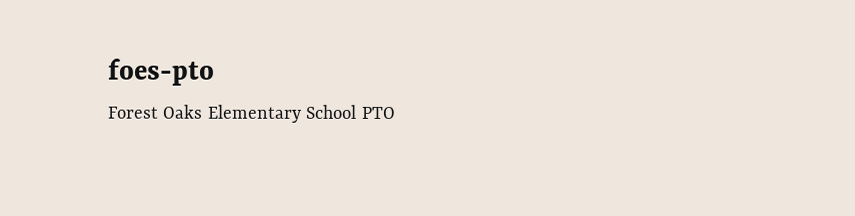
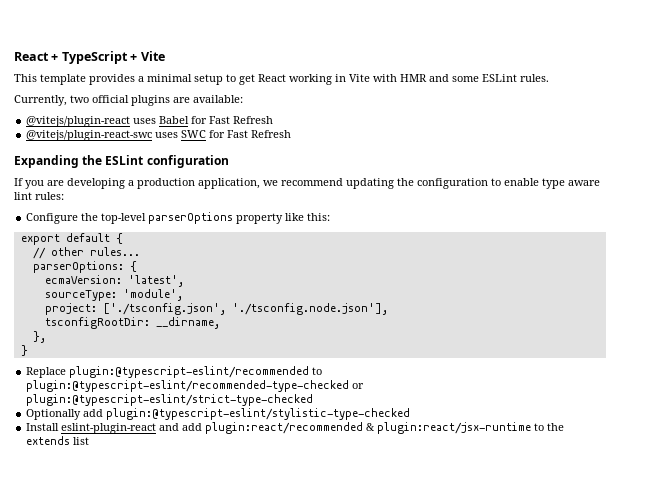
- foes-pto
- Forest Oaks Elementary School PTO
+ React + TypeScript + Vite
+ This template provides a minimal setup to get React working in Vite with HMR and some ESLint rules.
+ Currently, two official plugins are available:
+ @vitejs/plugin-react uses Babel for Fast Refresh
+ @vitejs/plugin-react-swc uses SWC for Fast Refresh
+ Expanding the ESLint configuration
+ If you are developing a production application, we recommend updating the configuration to enable type aware lint rules:
+ Configure the top-level parserOptions property like this:
+ export default {
+ // other rules...
+ parserOptions: {
+ ecmaVersion: 'latest',
+ sourceType: 'module',
+ project: ['./tsconfig.json', './tsconfig.node.json'],
+ tsconfigRootDir: __dirname,
+ },
+ }
+ Replace plugin:@typescript-eslint/recommended to plugin:@typescript-eslint/recommended-type-checked or plugin:@typescript-eslint/strict-type-checked
+ Optionally add plugin:@typescript-eslint/stylistic-type-checked
+ Install eslint-plugin-react and add plugin:react/recommended & plugin:react/jsx-runtime to the extends list

